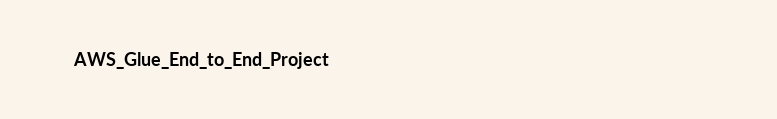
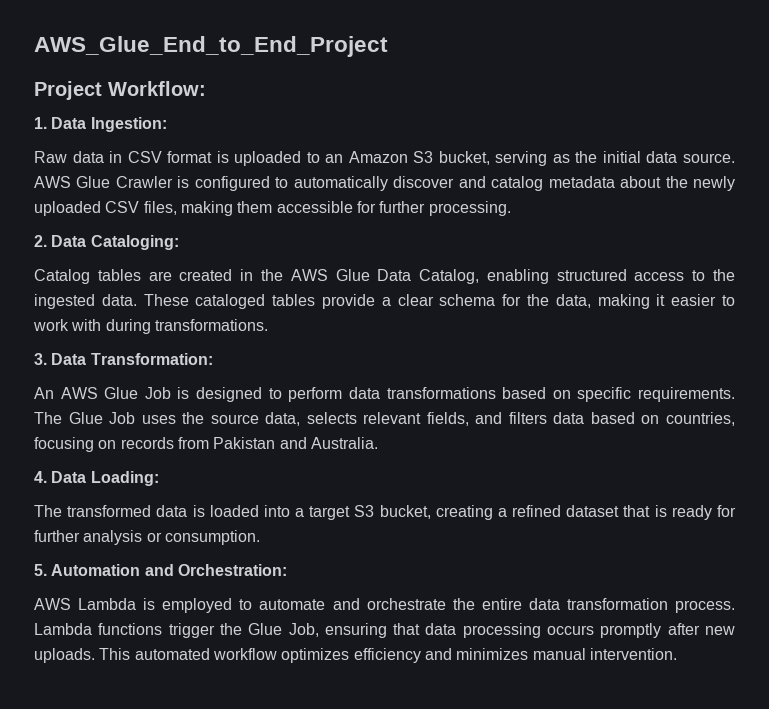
+ Project Workflow:
+ 1. Data Ingestion:
+ Raw data in CSV format is uploaded to an Amazon S3 bucket, serving as the initial data source. AWS Glue Crawler is configured to automatically discover and catalog metadata about the newly uploaded CSV files, making them accessible for further processing.
+ 2. Data Cataloging:
+ Catalog tables are created in the AWS Glue Data Catalog, enabling structured access to the ingested data. These cataloged tables provide a clear schema for the data, making it easier to work with during transformations.
+ 3. Data Transformation:
+ An AWS Glue Job is designed to perform data transformations based on specific requirements. The Glue Job uses the source data, selects relevant fields, and filters data based on countries, focusing on records from Pakistan and Australia.
+ 4. Data Loading:
+ The transformed data is loaded into a target S3 bucket, creating a refined dataset that is ready for further analysis or consumption.
+ 5. Automation and Orchestration:
+ AWS Lambda is employed to automate and orchestrate the entire data transformation process. Lambda functions trigger the Glue Job, ensuring that data processing occurs promptly after new uploads. This automated workflow optimizes efficiency and minimizes manual intervention.

